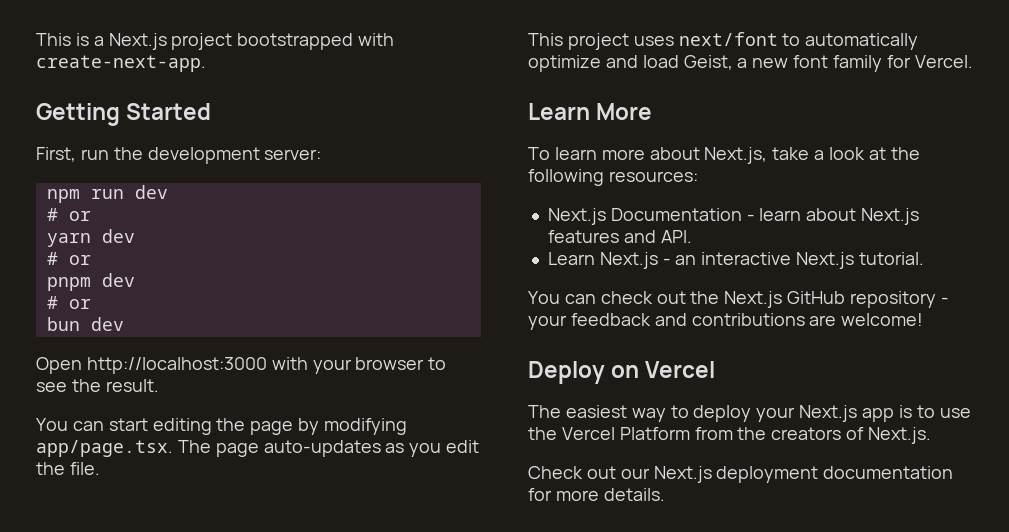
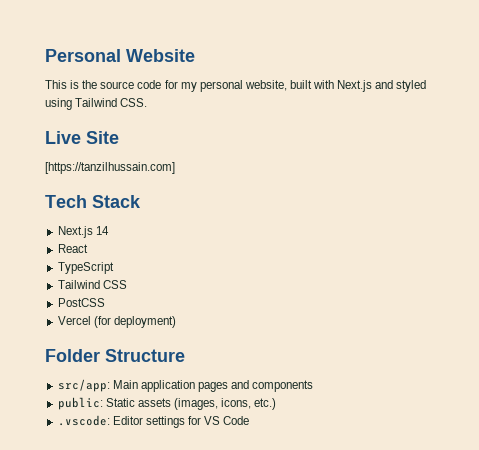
- This is a Next.js project bootstrapped with create-next-app.
- Getting Started
- First, run the development server:
- npm run dev
- # or
- yarn dev
- # or
- pnpm dev
- # or
- bun dev
- Open http://localhost:3000 with your browser to see the result.
- You can start editing the page by modifying app/page.tsx. The page auto-updates as you edit the file.
- This project uses next/font to automatically optimize and load Geist, a new font family for Vercel.
- Learn More
- To learn more about Next.js, take a look at the following resources:
- Next.js Documentation - learn about Next.js features and API.
- Learn Next.js - an interactive Next.js tutorial.
- You can check out the Next.js GitHub repository - your feedback and contributions are welcome!
- Deploy on Vercel
- The easiest way to deploy your Next.js app is to use the Vercel Platform from the creators of Next.js.
- Check out our Next.js deployment documentation for more details.
+ Personal Website
+ This is the source code for my personal website, built with Next.js and styled using Tailwind CSS.
+ Live Site
+ [https://tanzilhussain.com]
+ Tech Stack
+ Next.js 14
+ React
+ TypeScript
+ Tailwind CSS
+ PostCSS
+ Vercel (for deployment)
+ Folder Structure
+ src/app: Main application pages and components
+ public: Static assets (images, icons, etc.)
+ .vscode: Editor settings for VS Code

